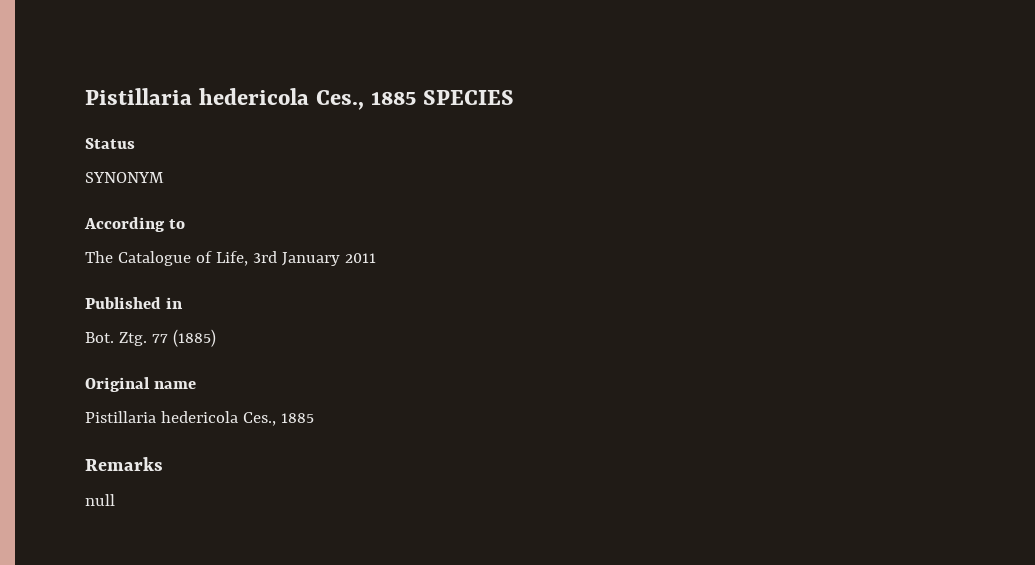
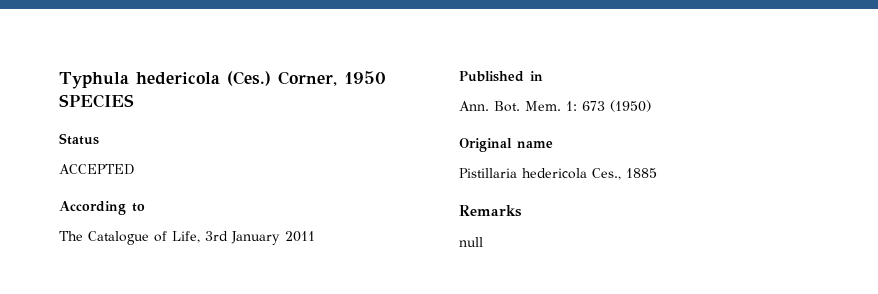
- Pistillaria hedericola Ces., 1885 SPECIES
+ Typhula hedericola (Ces.) Corner, 1950 SPECIES
- SYNONYM
+ ACCEPTED
- Bot. Ztg. 77 (1885)
+ Ann. Bot. Mem. 1: 673 (1950)

